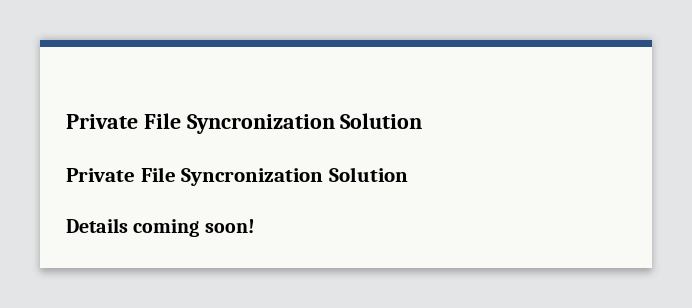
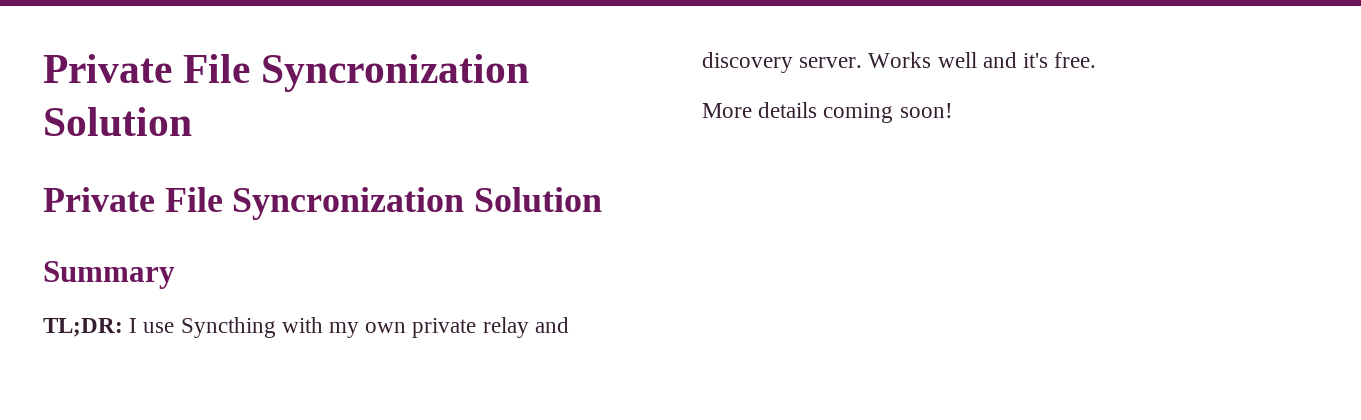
- Details coming soon!
+ Summary
+ TL;DR: I use Syncthing with my own private relay and discovery server. Works well and it's free.
+ More details coming soon!

